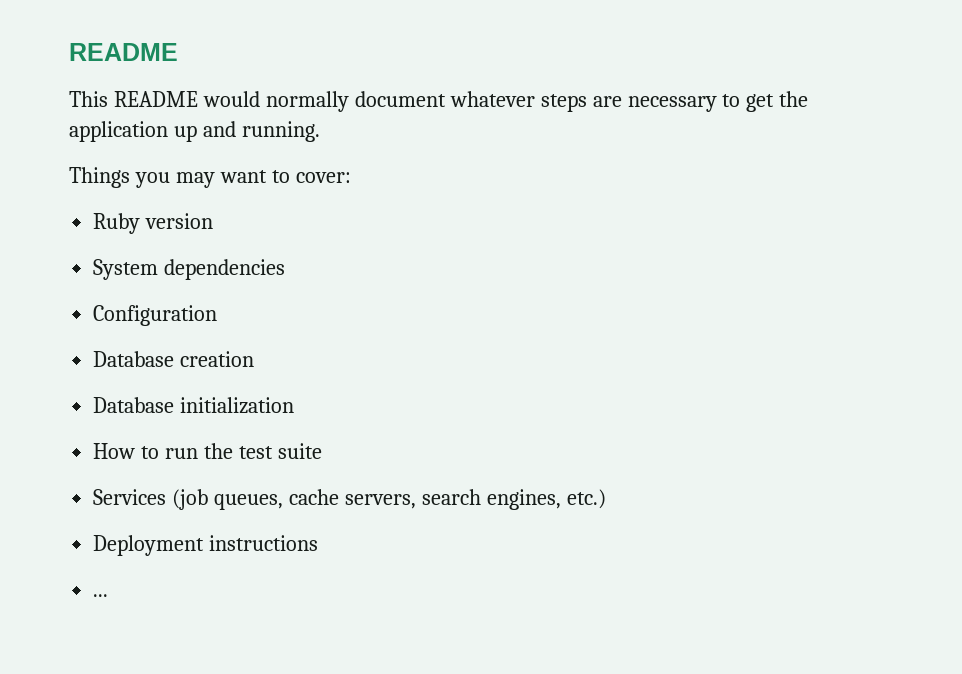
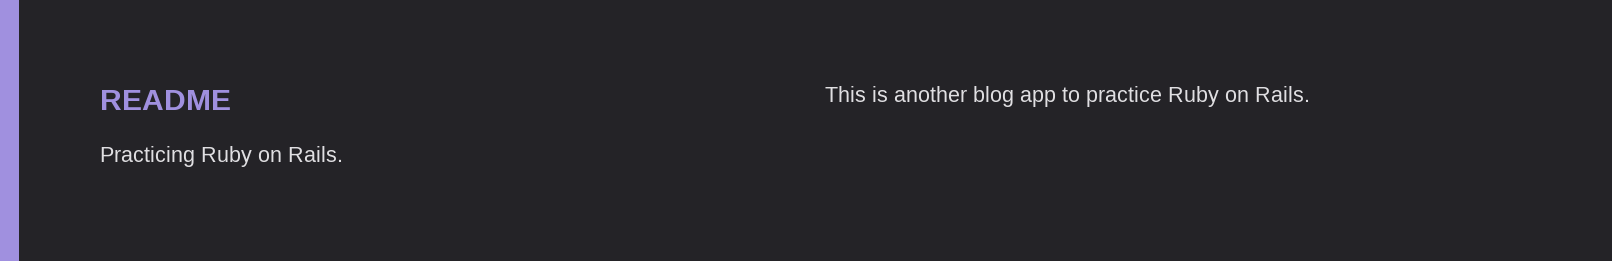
- This README would normally document whatever steps are necessary to get the application up and running.
- Things you may want to cover:
- Ruby version
- System dependencies
- Configuration
- Database creation
- Database initialization
- How to run the test suite
- Services (job queues, cache servers, search engines, etc.)
- Deployment instructions
- ...
+ Practicing Ruby on Rails.
+ This is another blog app to practice Ruby on Rails.

